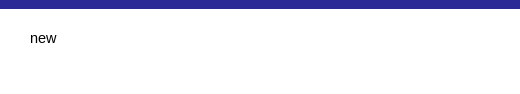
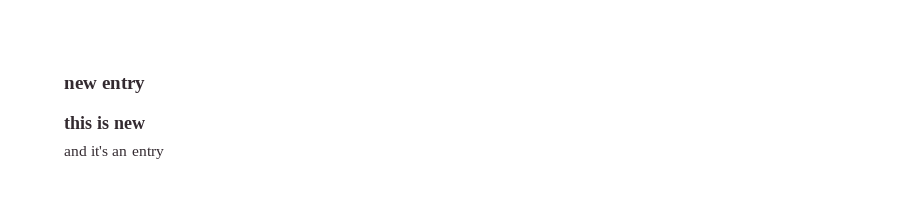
- new
+ new entry
+ this is new
+ and it's an entry

